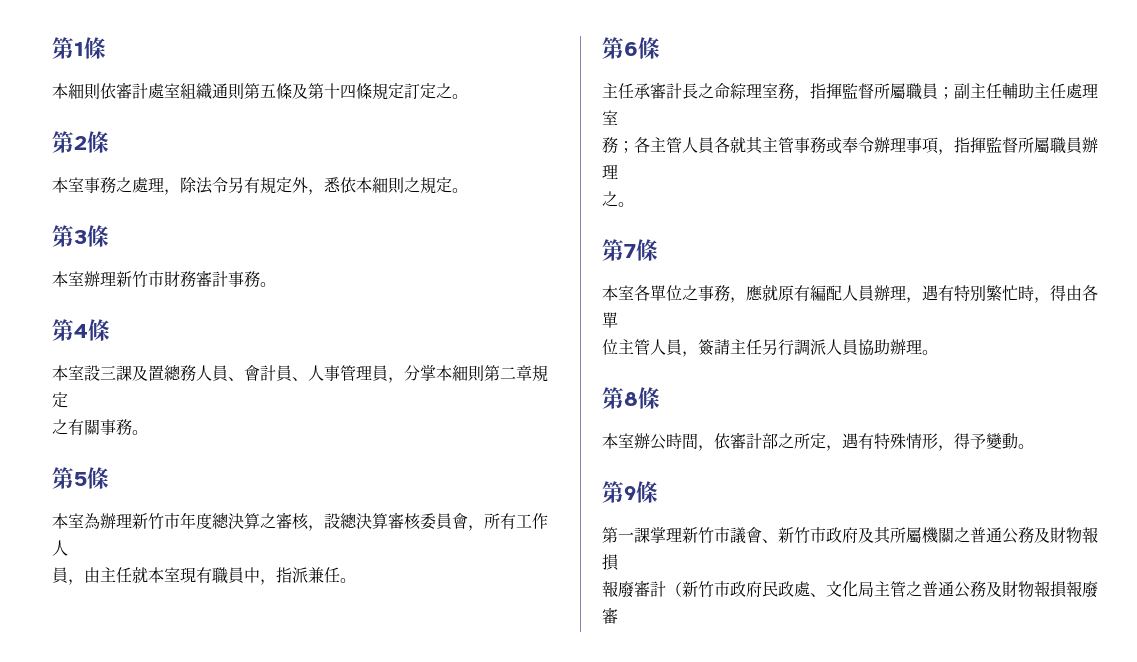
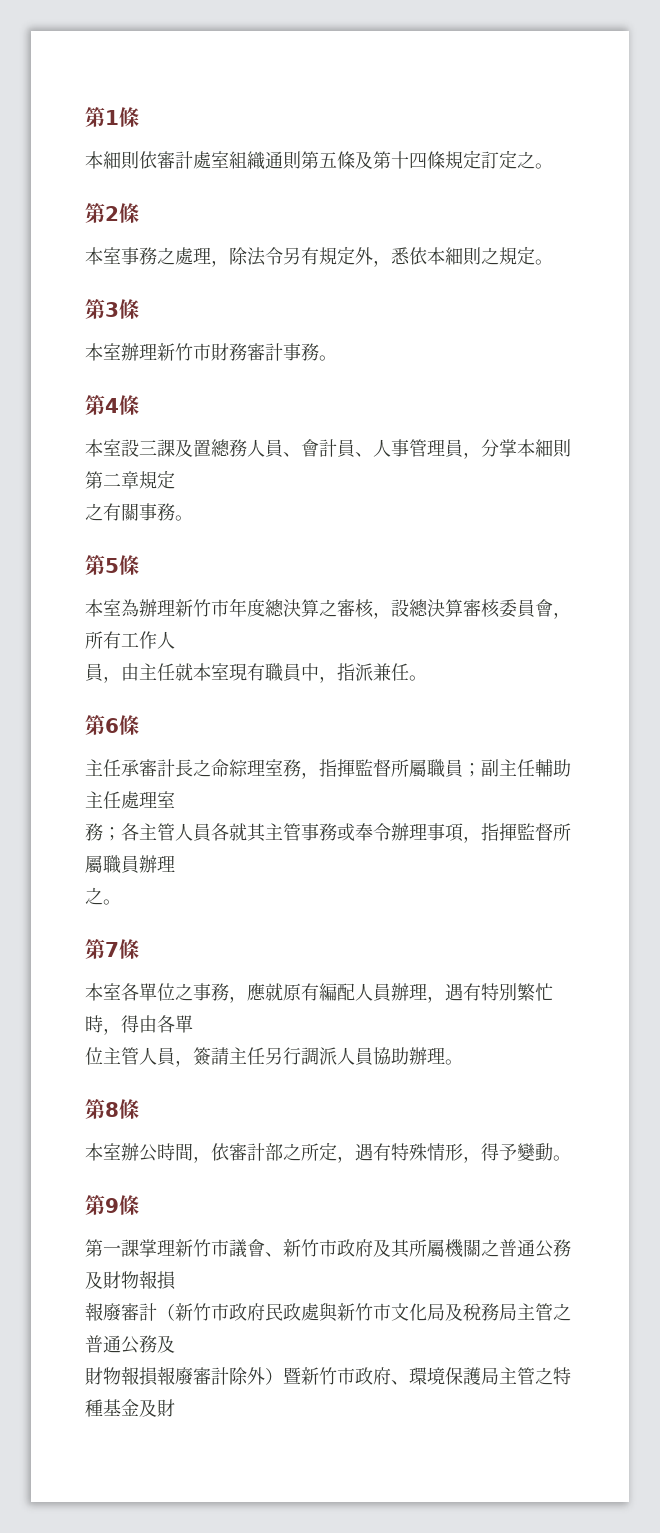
- 報廢審計（新竹市政府民政處、文化局主管之普通公務及財物報損報廢審
+ 報廢審計（新竹市政府民政處與新竹市文化局及稅務局主管之普通公務及
+ 財物報損報廢審計除外）暨新竹市政府、環境保護局主管之特種基金及財

